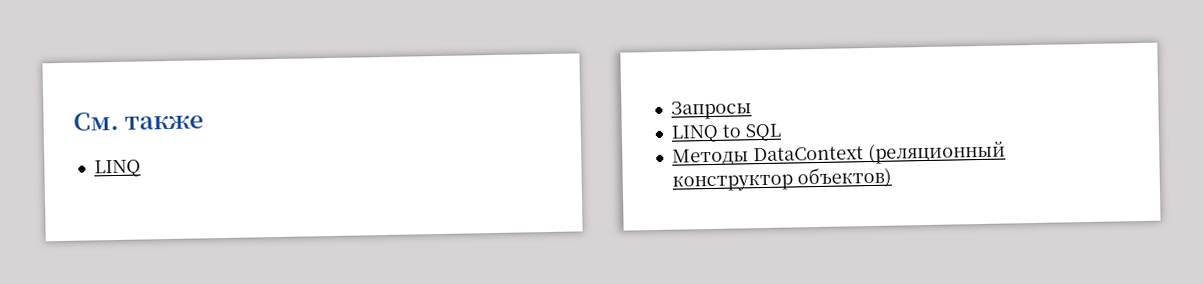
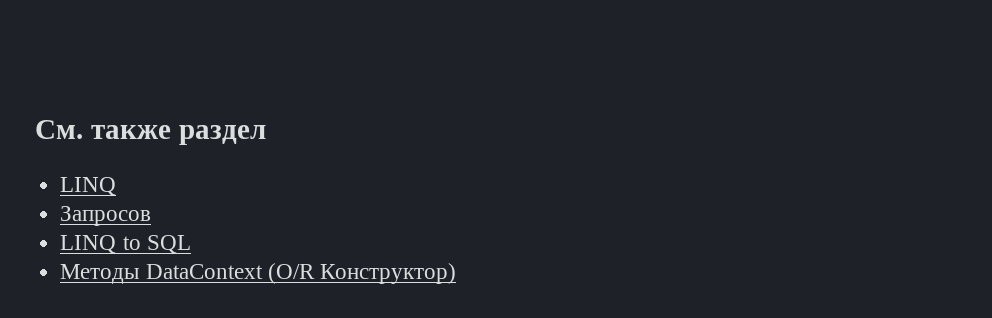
- См. также
+ См. также раздел
- Запросы
+ Запросов
- Методы DataContext (реляционный конструктор объектов)
+ Методы DataContext (O/R Конструктор)

